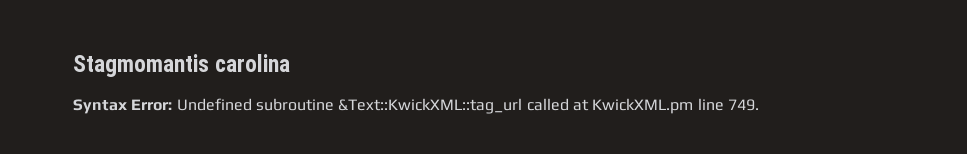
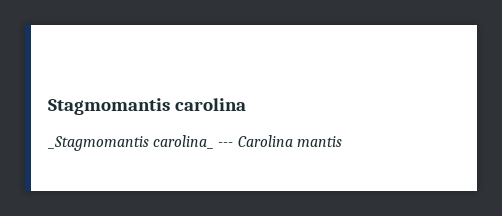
- Syntax Error: Undefined subroutine &Text::KwickXML::tag_url called at KwickXML.pm line 749.
+ _Stagmomantis carolina_ --- Carolina mantis

